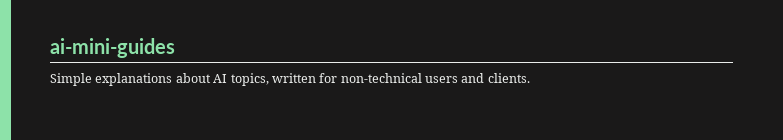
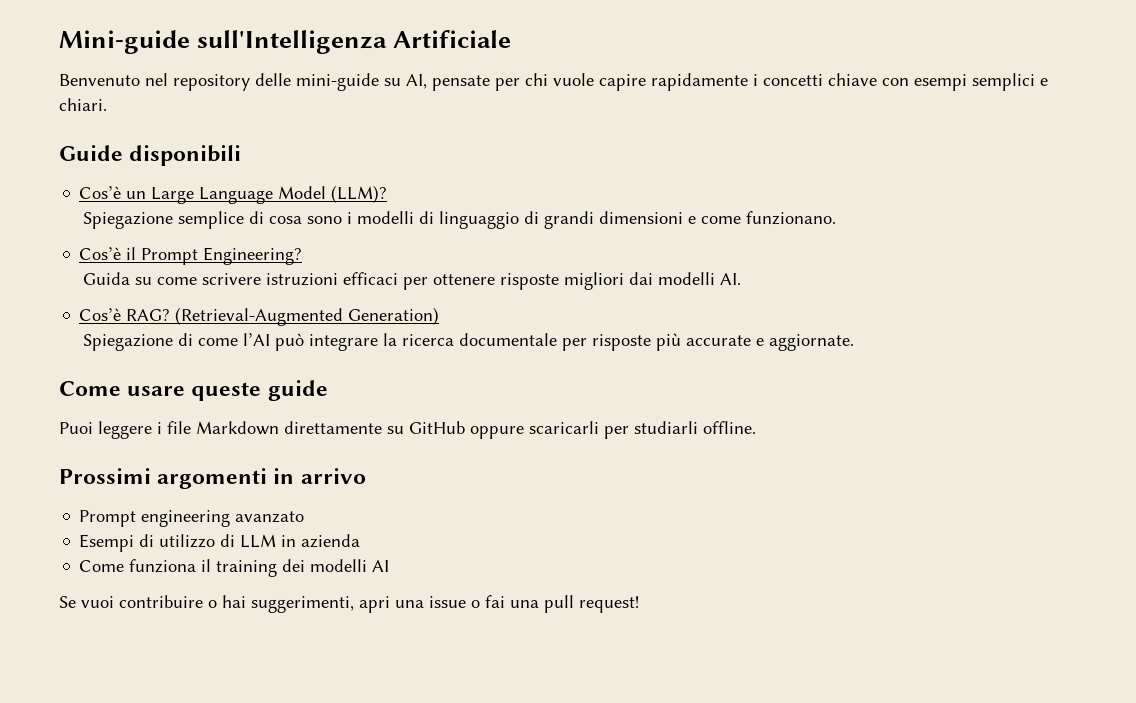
- ai-mini-guides
- Simple explanations about AI topics, written for non-technical users and clients.
+ Mini-guide sull'Intelligenza Artificiale
+ Benvenuto nel repository delle mini-guide su AI, pensate per chi vuole capire rapidamente i concetti chiave con esempi semplici e chiari.
+ Guide disponibili
+ Cos’è un Large Language Model (LLM)?
+ Spiegazione semplice di cosa sono i modelli di linguaggio di grandi dimensioni e come funzionano.
+ Cos’è il Prompt Engineering?
+ Guida su come scrivere istruzioni efficaci per ottenere risposte migliori dai modelli AI.
+ Cos’è RAG? (Retrieval-Augmented Generation)
+ Spiegazione di come l’AI può integrare la ricerca documentale per risposte più accurate e aggiornate.
+ Come usare queste guide
+ Puoi leggere i file Markdown direttamente su GitHub oppure scaricarli per studiarli offline.
+ Prossimi argomenti in arrivo
+ Prompt engineering avanzato
+ Esempi di utilizzo di LLM in azienda
+ Come funziona il training dei modelli AI
+ Se vuoi contribuire o hai suggerimenti, apri una issue o fai una pull request!

